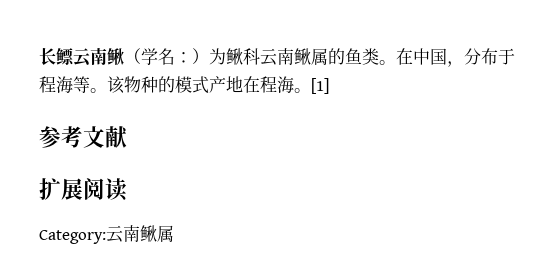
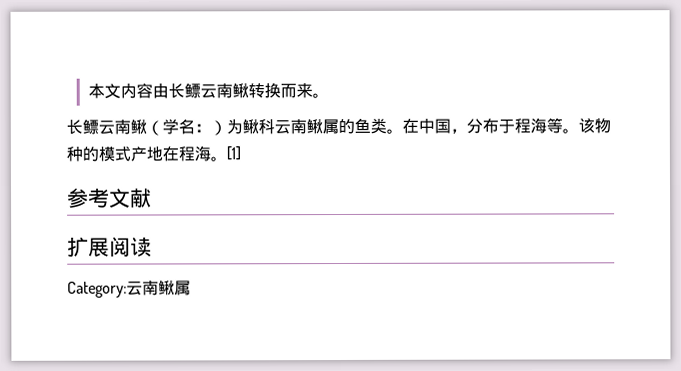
+ 本文内容由长鳔云南鳅转换而来。

